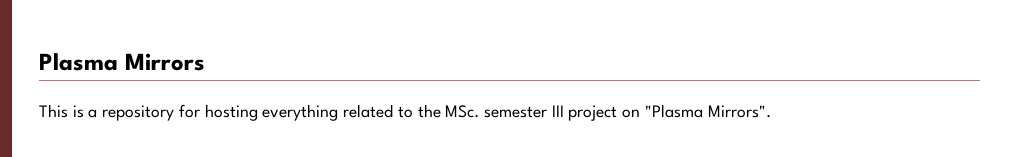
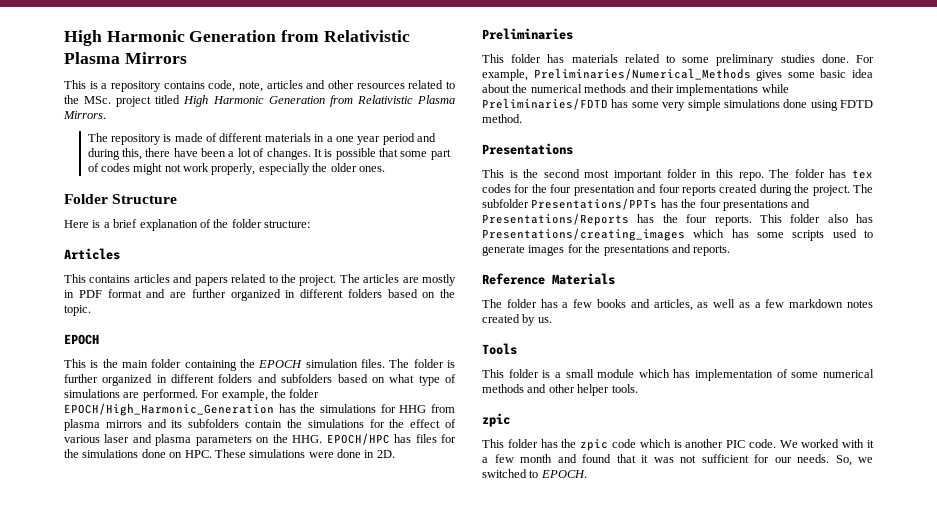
- Plasma Mirrors
+ High Harmonic Generation from Relativistic Plasma Mirrors
- This is a repository for hosting everything related to the MSc. semester III project on "Plasma Mirrors".
+ This is a repository contains code, note, articles and other resources related to the MSc. project titled High Harmonic Generation from Relativistic Plasma Mirrors.
+ The repository is made of different materials in a one year period and during this, there have been a lot of changes. It is possible that some part of codes might not work properly, especially the older ones.
+ Folder Structure
+ Here is a brief explanation of the folder structure:
+ Articles
+ This contains articles and papers related to the project. The articles are mostly in PDF format and are further organized in different folders based on the topic.
+ EPOCH
+ This is the main folder containing the EPOCH simulation files. The folder is further organized in different folders and subfolders based on what type of simulations are performed. For example, the folder EPOCH/High_Harmonic_Generation has the simulations for HHG from plasma mirrors and its subfolders contain the simulations for the effect of various laser and plasma parameters on the HHG. EPOCH/HPC has files for the simulations done on HPC. These simulations were done in 2D.
+ Preliminaries
+ This folder has materials related to some preliminary studies done. For example, Preliminaries/Numerical_Methods gives some basic idea about the numerical methods and their implementations while Preliminaries/FDTD has some very simple simulations done using FDTD method.
+ Presentations
+ This is the second most important folder in this repo. The folder has tex codes for the four presentation and four reports created during the project. The subfolder Presentations/PPTs has the four presentations and Presentations/Reports has the four reports. This folder also has Presentations/creating_images which has some scripts used to generate images for the presentations and reports.
+ Reference Materials
+ The folder has a few books and articles, as well as a few markdown notes created by us.
+ Tools
+ This folder is a small module which has implementation of some numerical methods and other helper tools.
+ zpic
+ This folder has the zpic code which is another PIC code. We worked with it a few month and found that it was not sufficient for our needs. So, we switched to EPOCH.

